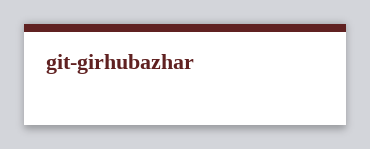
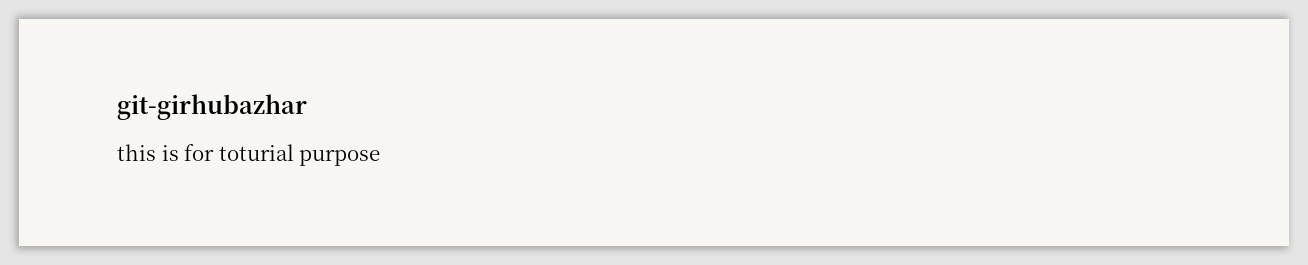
+ this is for toturial purpose

